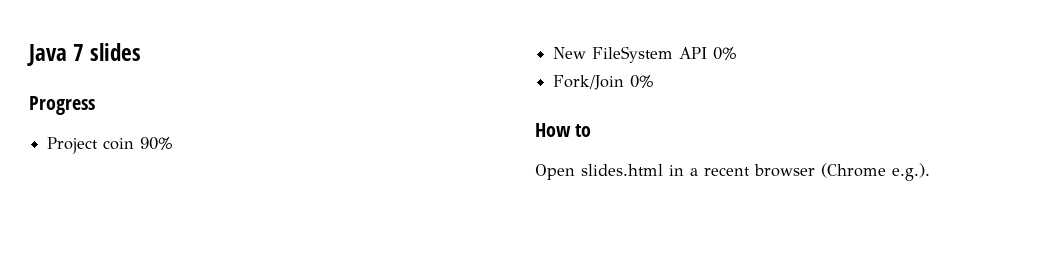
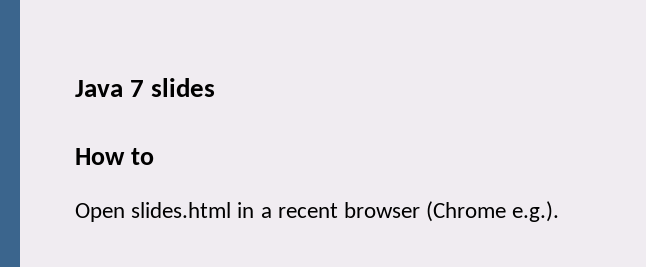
- Progress
- Project coin 90%
- New FileSystem API 0%
- Fork/Join 0%

